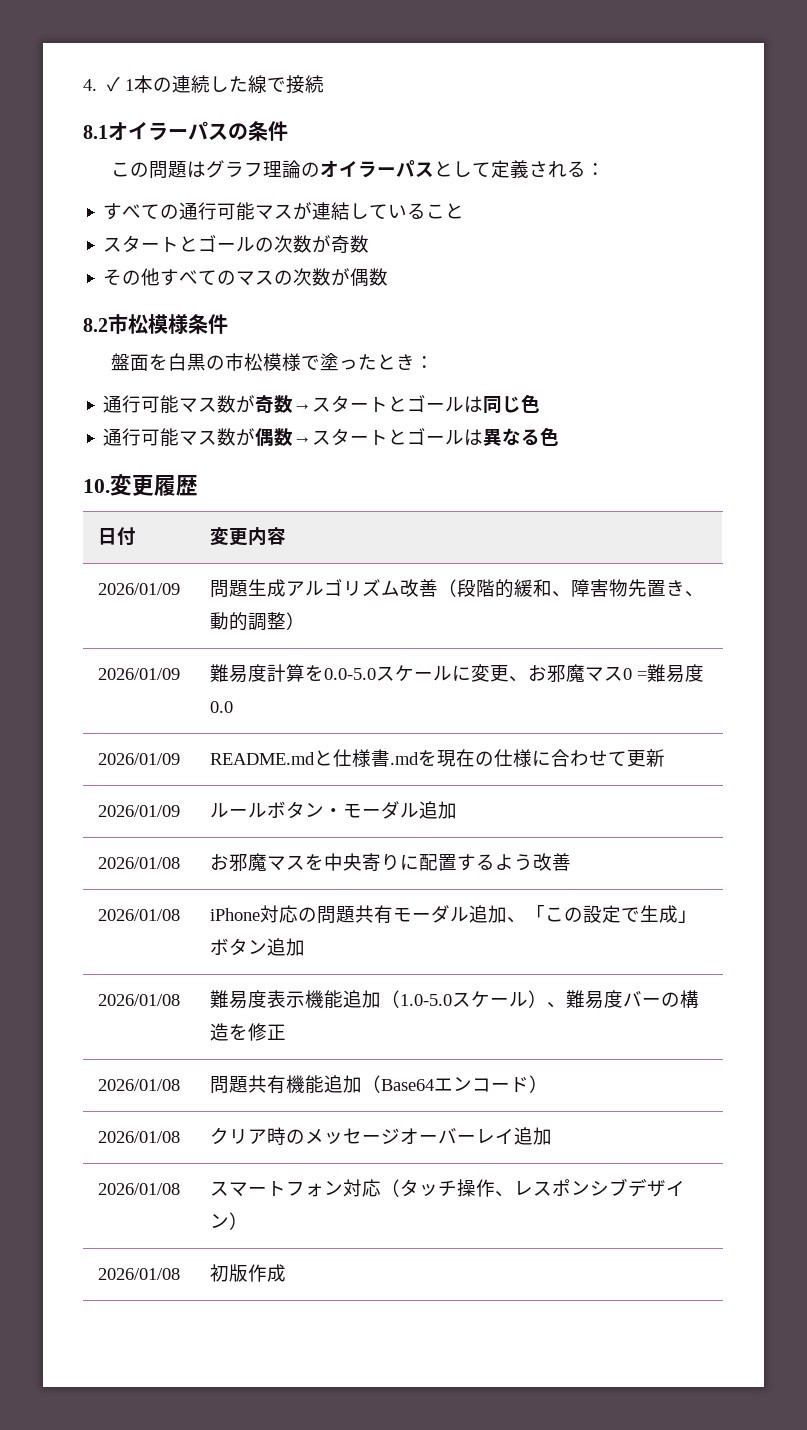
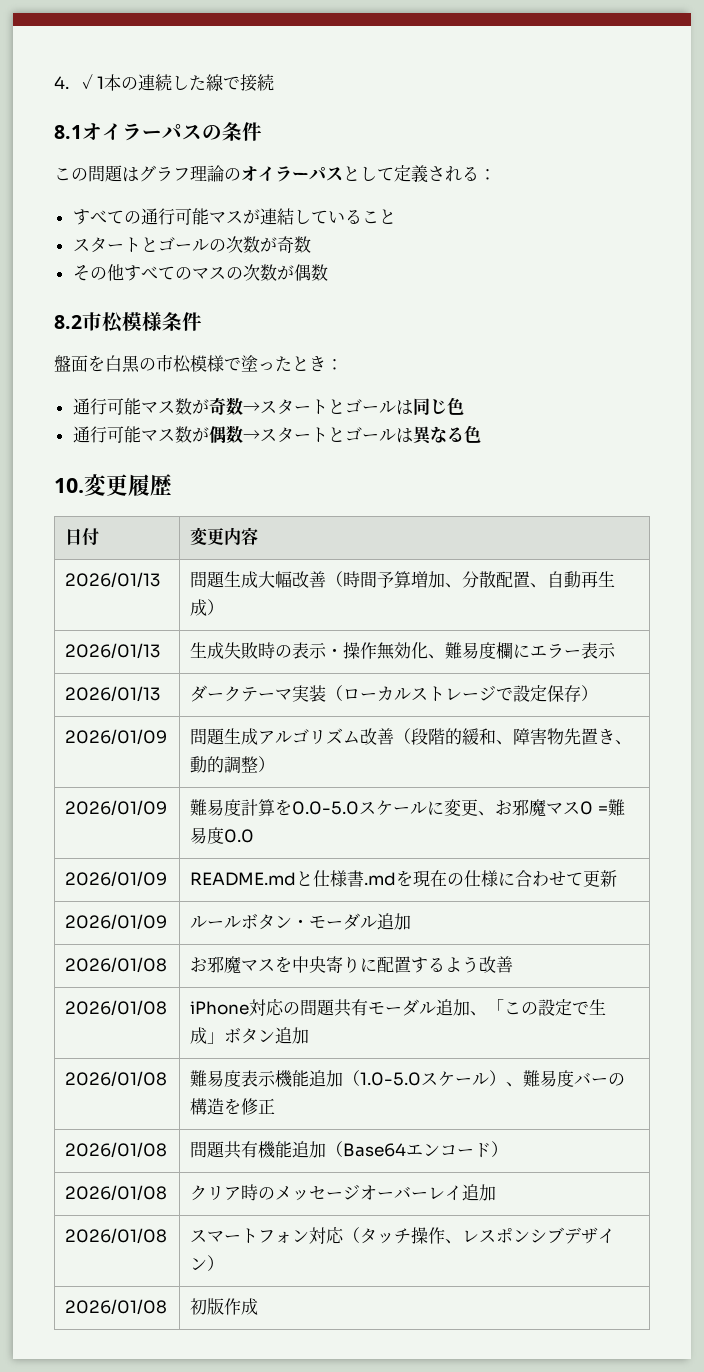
+ 2026/01/13 | 問題生成大幅改善（時間予算増加、分散配置、自動再生成）
+ 2026/01/13 | 生成失敗時の表示・操作無効化、難易度欄にエラー表示
+ 2026/01/13 | ダークテーマ実装（ローカルストレージで設定保存）

